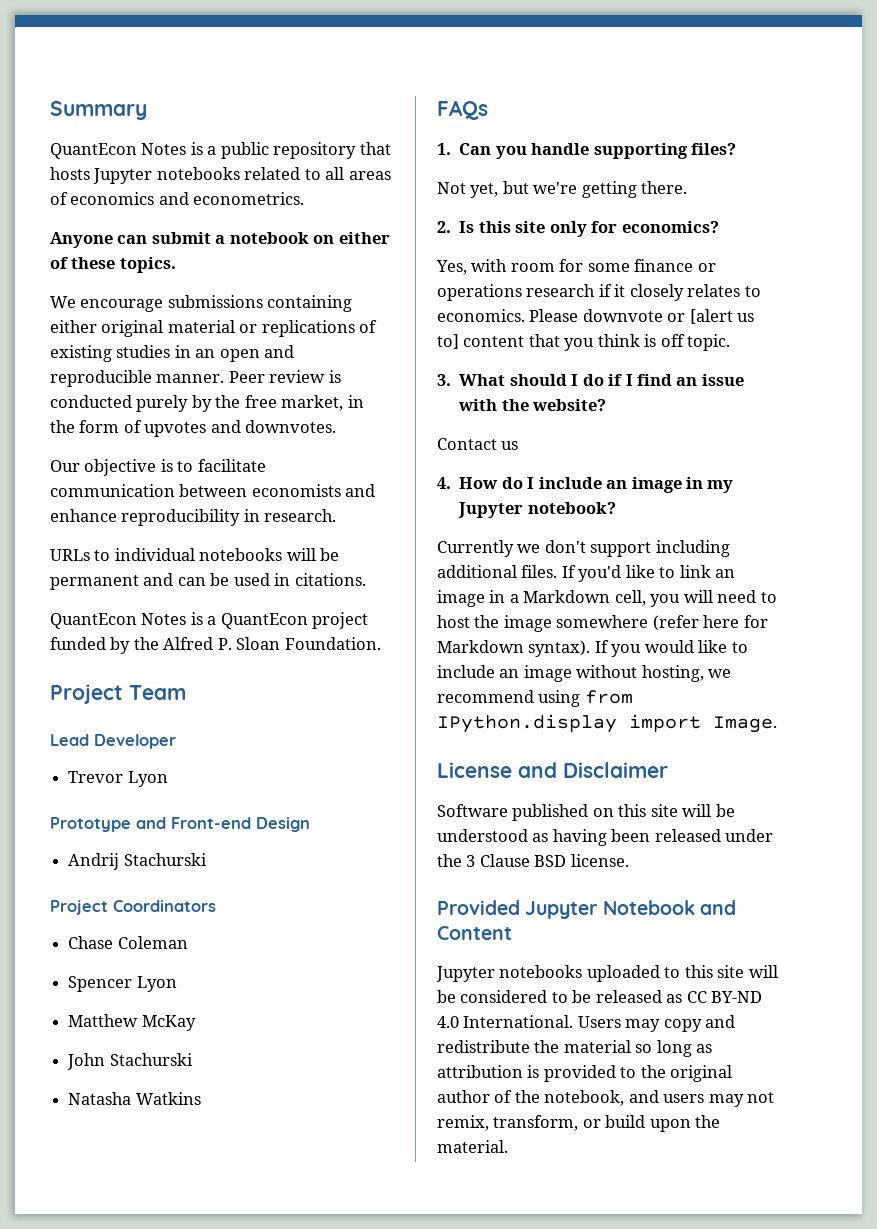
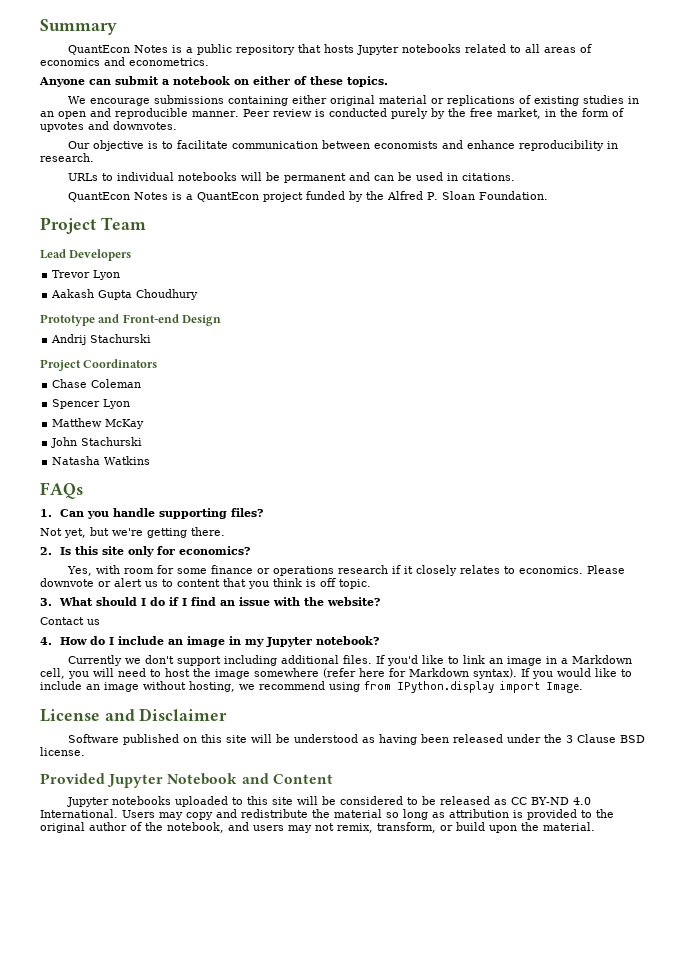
- Lead Developer
+ Lead Developers
+ Aakash Gupta Choudhury
- Please downvote or [alert us to] content that you think is off topic.
+ Please downvote or alert us to content that you think is off topic.

